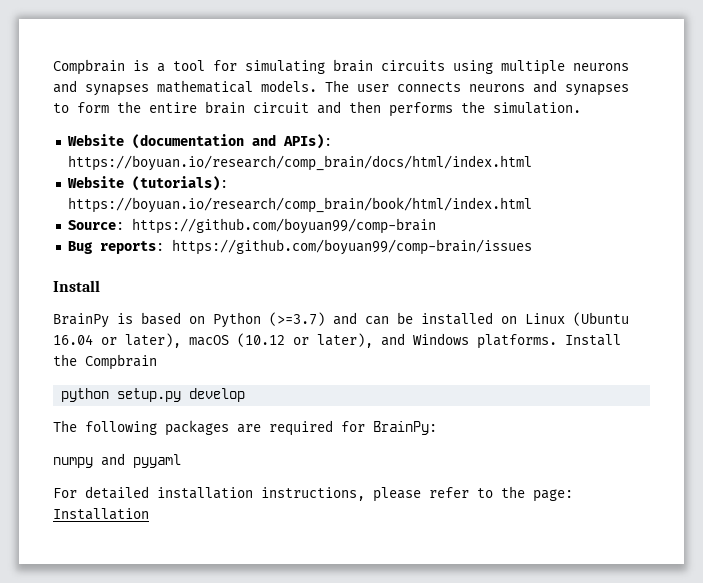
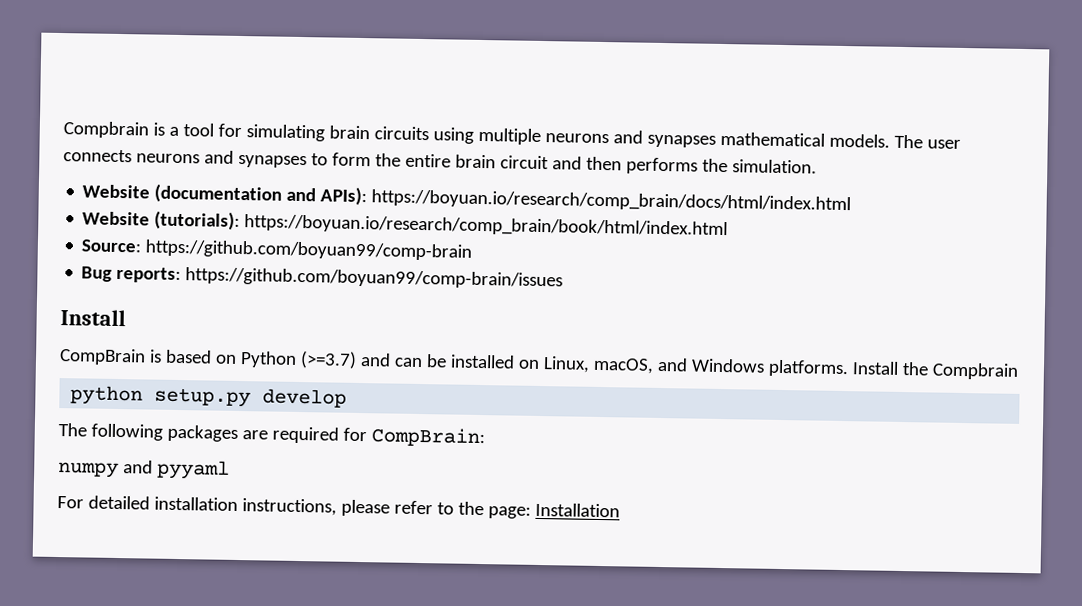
- BrainPy is based on Python (>=3.7) and can be installed on Linux (Ubuntu 16.04 or later), macOS (10.12 or later), and Windows platforms.
+ CompBrain is based on Python (>=3.7) and can be installed on Linux, macOS, and Windows platforms.
- The following packages are required for BrainPy:
+ The following packages are required for CompBrain:

